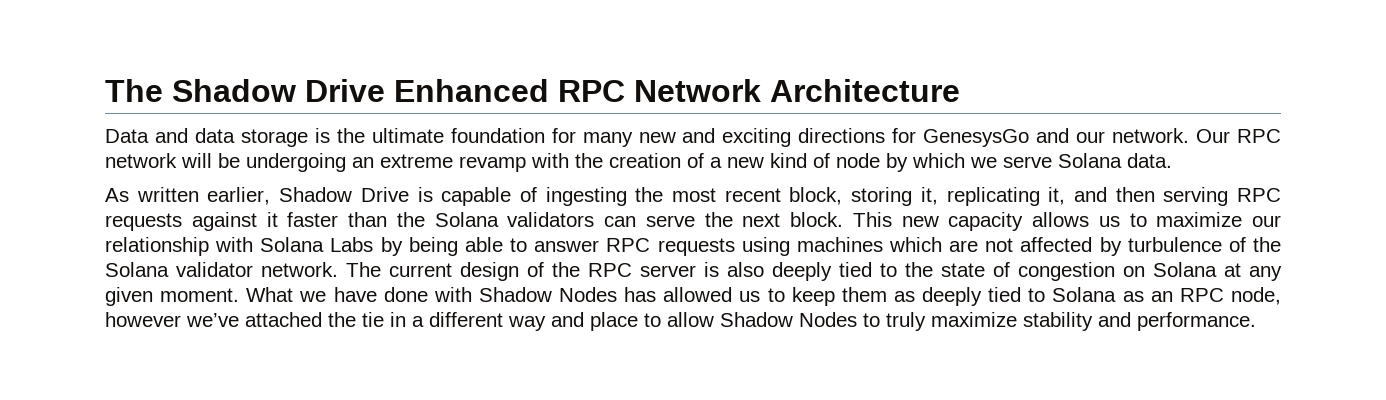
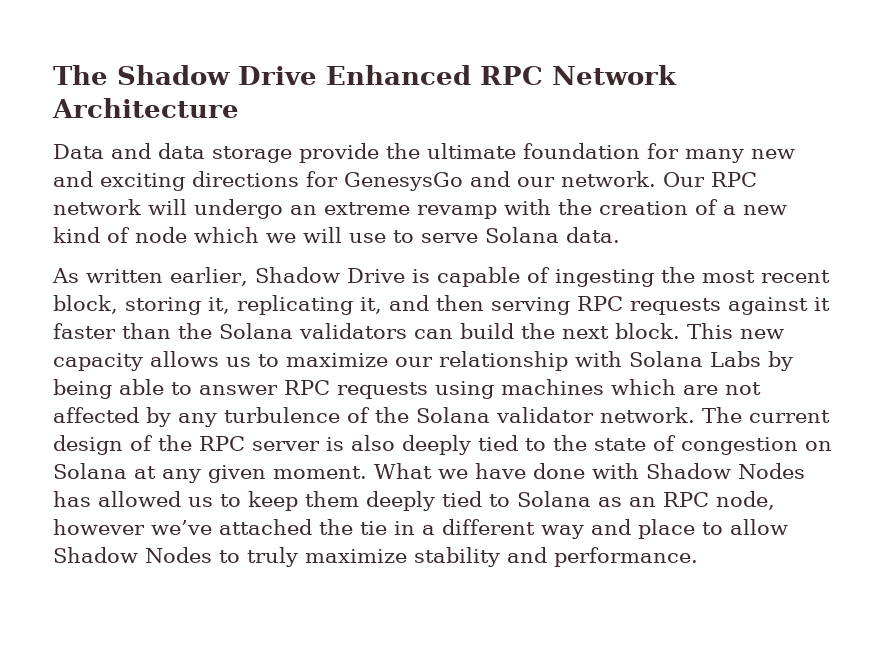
- Data and data storage is the ultimate foundation for many new and exciting directions for GenesysGo and our network.
+ Data and data storage provide the ultimate foundation for many new and exciting directions for GenesysGo and our network.
- Our RPC network will be undergoing an extreme revamp with the creation of a new kind of node by which we serve Solana data.
+ Our RPC network will undergo an extreme revamp with the creation of a new kind of node which we will use to serve Solana data.
- As written earlier, Shadow Drive is capable of ingesting the most recent block, storing it, replicating it, and then serving RPC requests against it faster than the Solana validators can serve the next block.
+ As written earlier, Shadow Drive is capable of ingesting the most recent block, storing it, replicating it, and then serving RPC requests against it faster than the Solana validators can build the next block.
- This new capacity allows us to maximize our relationship with Solana Labs by being able to answer RPC requests using machines which are not affected by turbulence of the Solana validator network.
+ This new capacity allows us to maximize our relationship with Solana Labs by being able to answer RPC requests using machines which are not affected by any turbulence of the Solana validator network.
- What we have done with Shadow Nodes has allowed us to keep them as deeply tied to Solana as an RPC node, however we’ve attached the tie in a different way and place to allow Shadow Nodes to truly maximize stability and performance.
+ What we have done with Shadow Nodes has allowed us to keep them deeply tied to Solana as an RPC node, however we’ve attached the tie in a different way and place to allow Shadow Nodes to truly maximize stability and performance.

